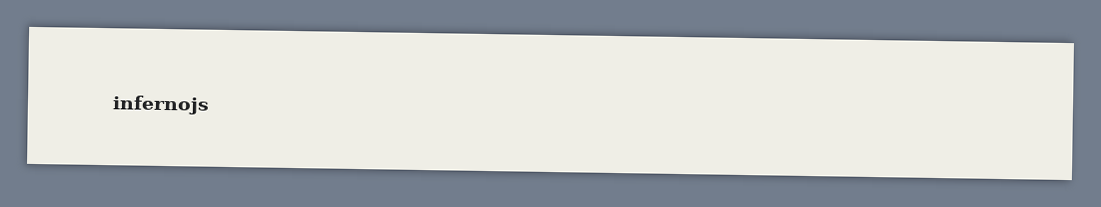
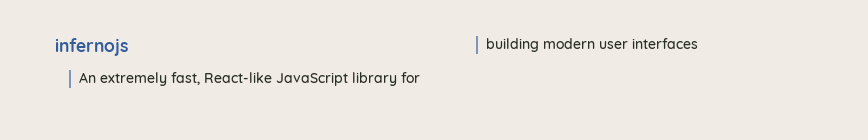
+ An extremely fast, React-like JavaScript library for building modern user interfaces

